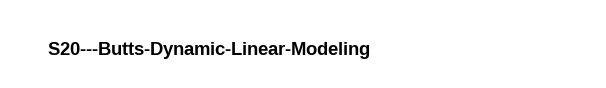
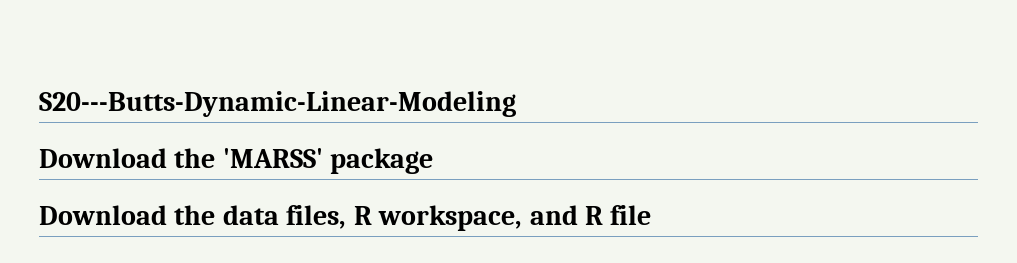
+ Download the 'MARSS' package
+ Download the data files, R workspace, and R file

